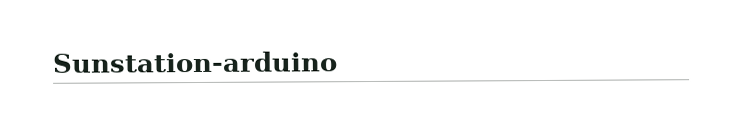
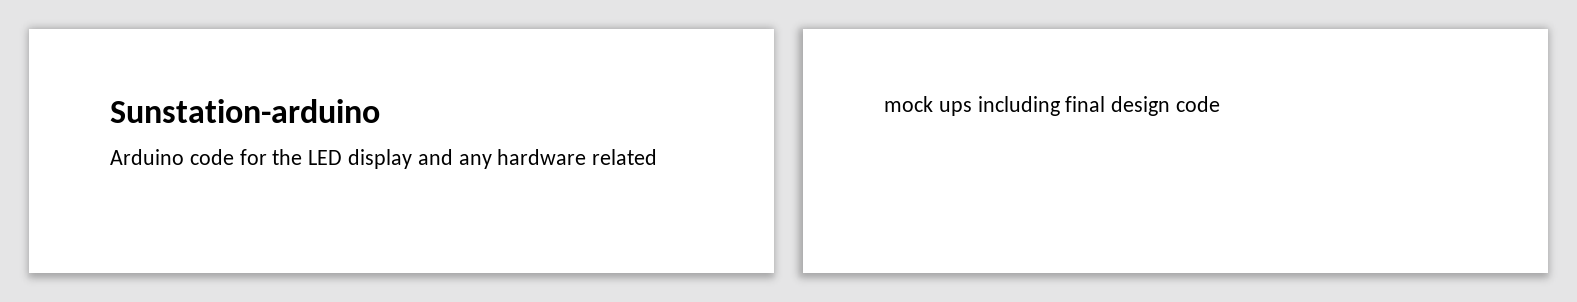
+ Arduino code for the LED display and any hardware related mock ups including final design code

